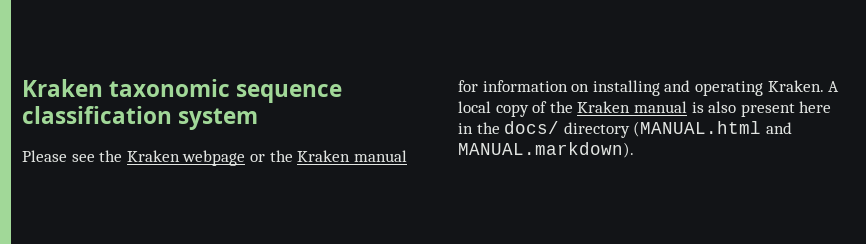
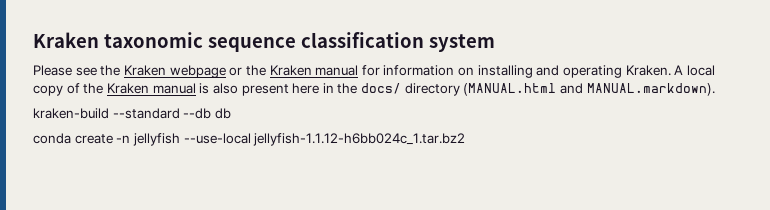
+ kraken-build --standard --db db
+ conda create -n jellyfish --use-local jellyfish-1.1.12-h6bb024c_1.tar.bz2

